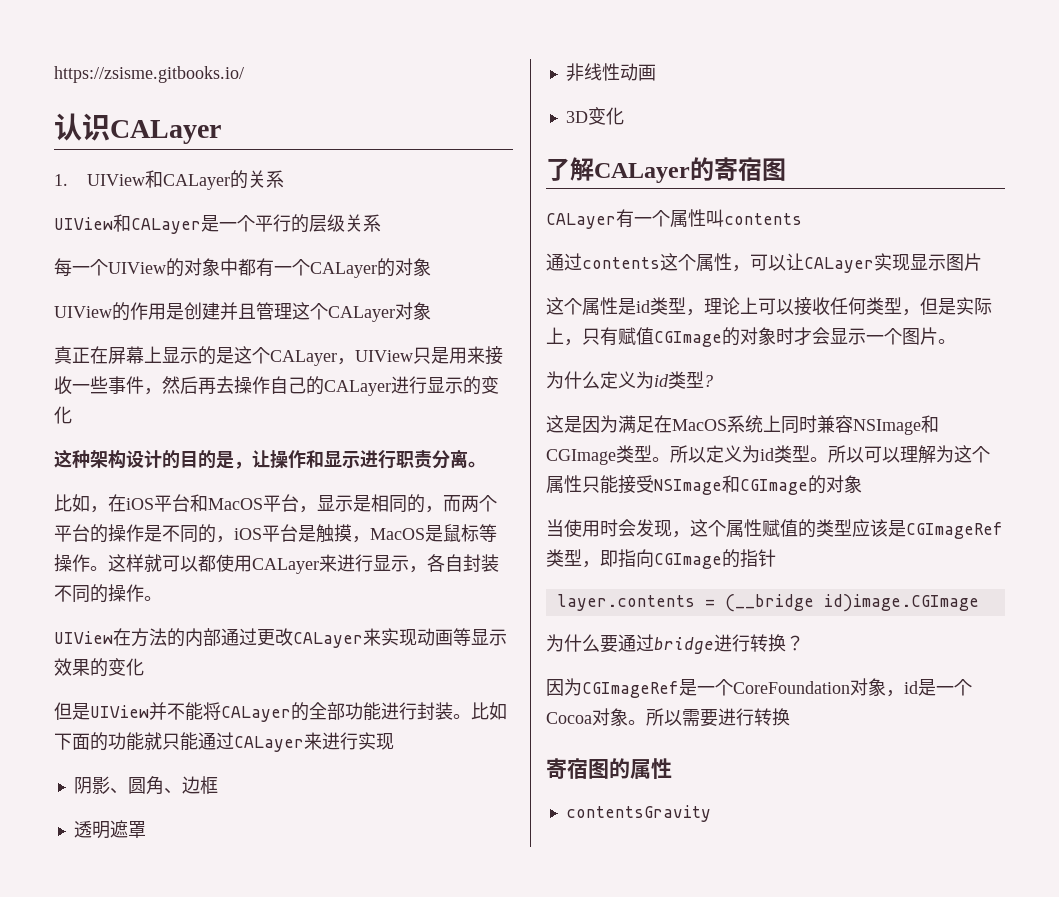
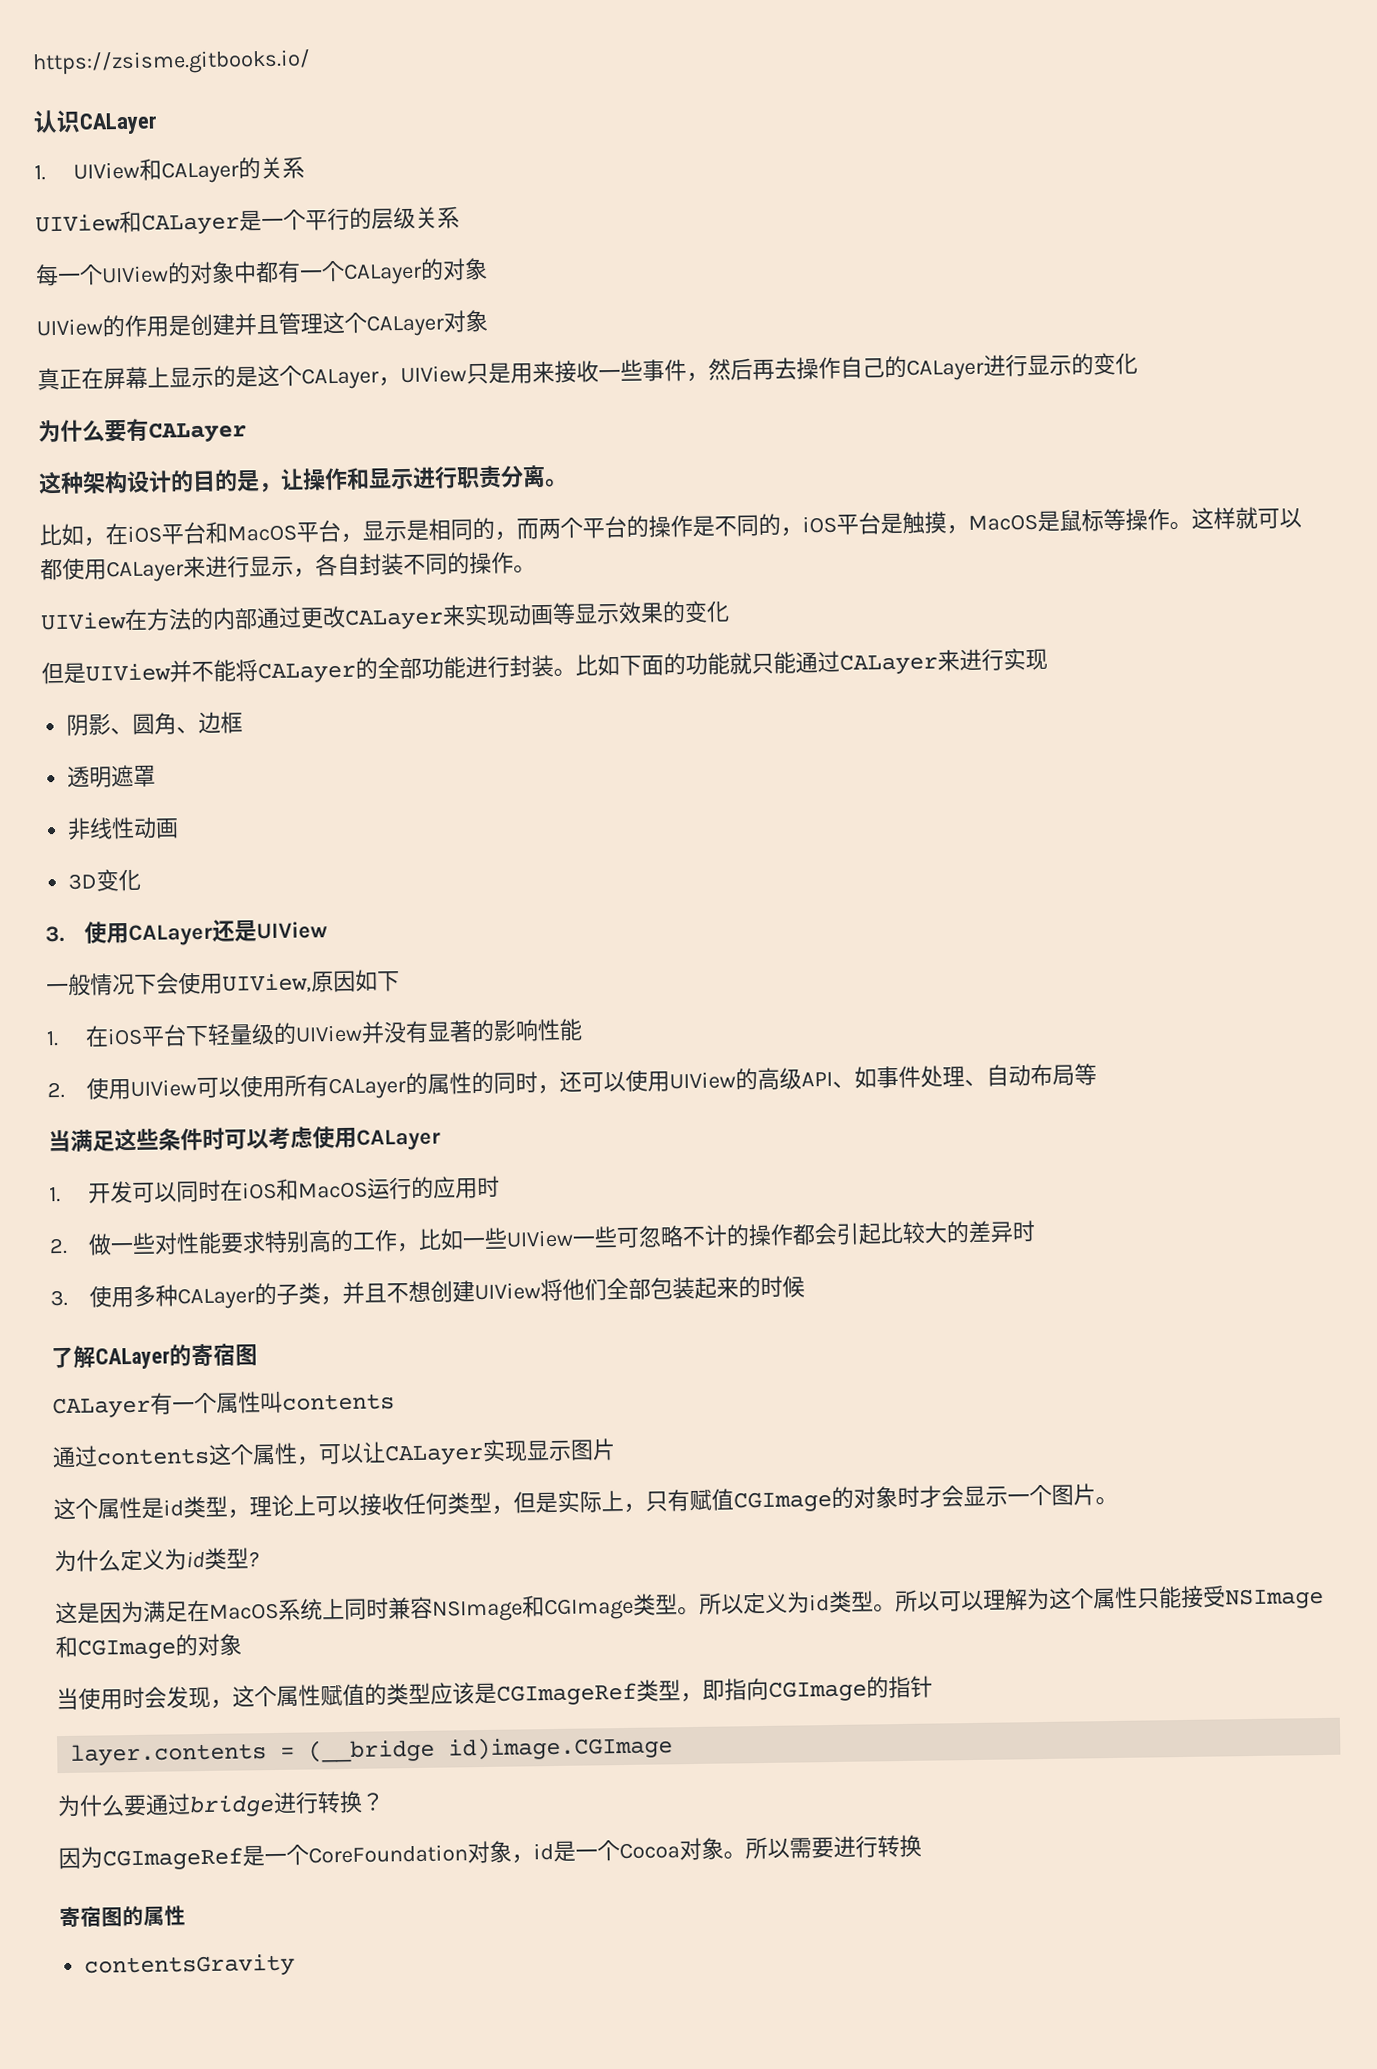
+ 为什么要有CALayer
+ 3.使用CALayer还是UIView
+ 一般情况下会使用UIView,原因如下
+ 1.在iOS平台下轻量级的UIView并没有显著的影响性能
+ 2.使用UIView可以使用所有CALayer的属性的同时，还可以使用UIView的高级API、如事件处理、自动布局等
+ 当满足这些条件时可以考虑使用CALayer
+ 1.开发可以同时在iOS和MacOS运行的应用时
+ 2.做一些对性能要求特别高的工作，比如一些UIView一些可忽略不计的操作都会引起比较大的差异时
+ 3.使用多种CALayer的子类，并且不想创建UIView将他们全部包装起来的时候

